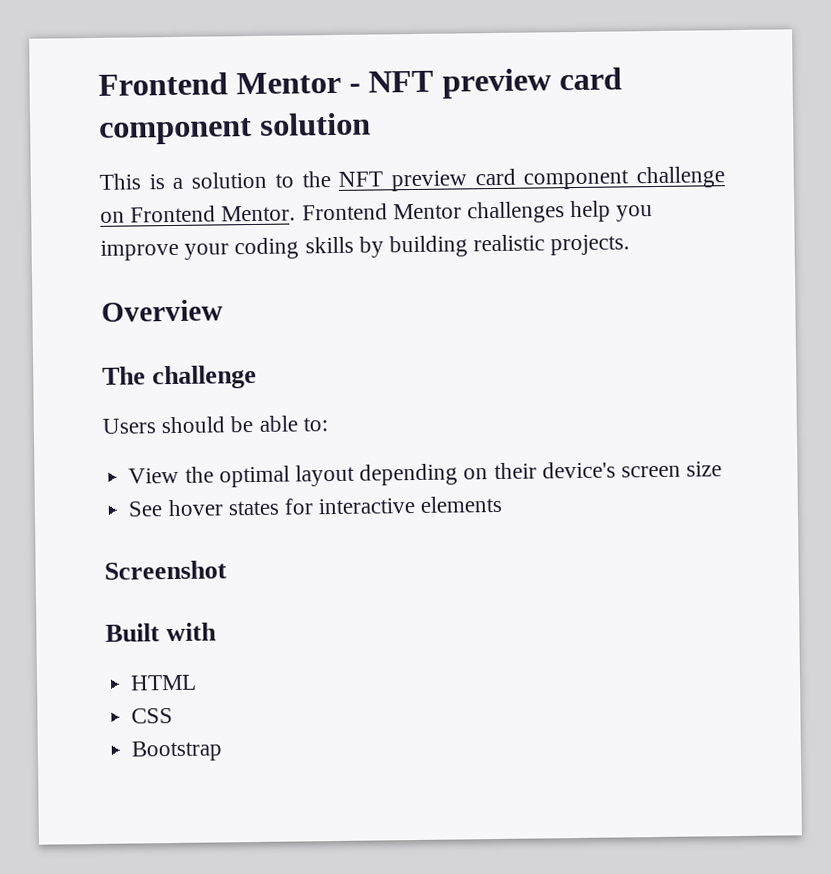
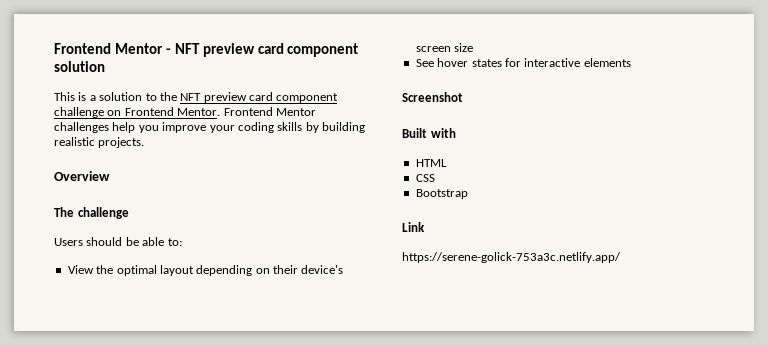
+ Link
+ https://serene-golick-753a3c.netlify.app/

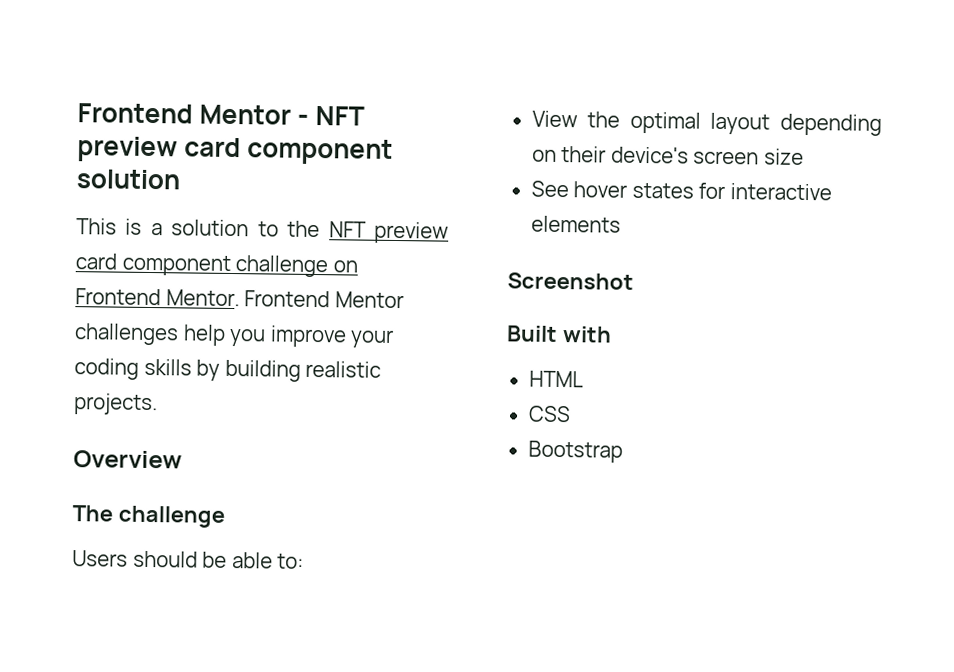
- Link
- https://serene-golick-753a3c.netlify.app/

